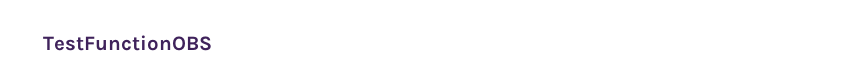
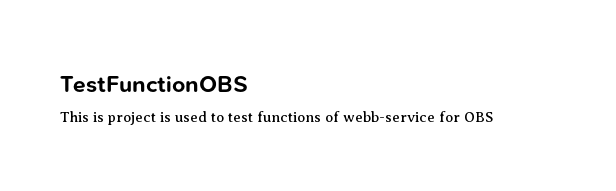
+ This is project is used to test functions of webb-service for OBS

